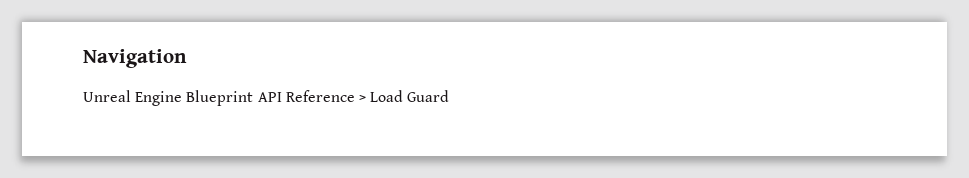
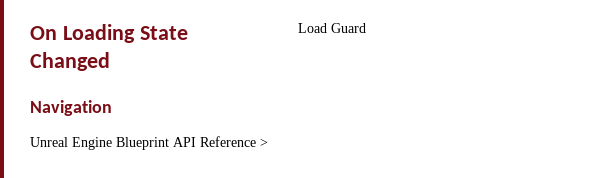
+ On Loading State Changed

